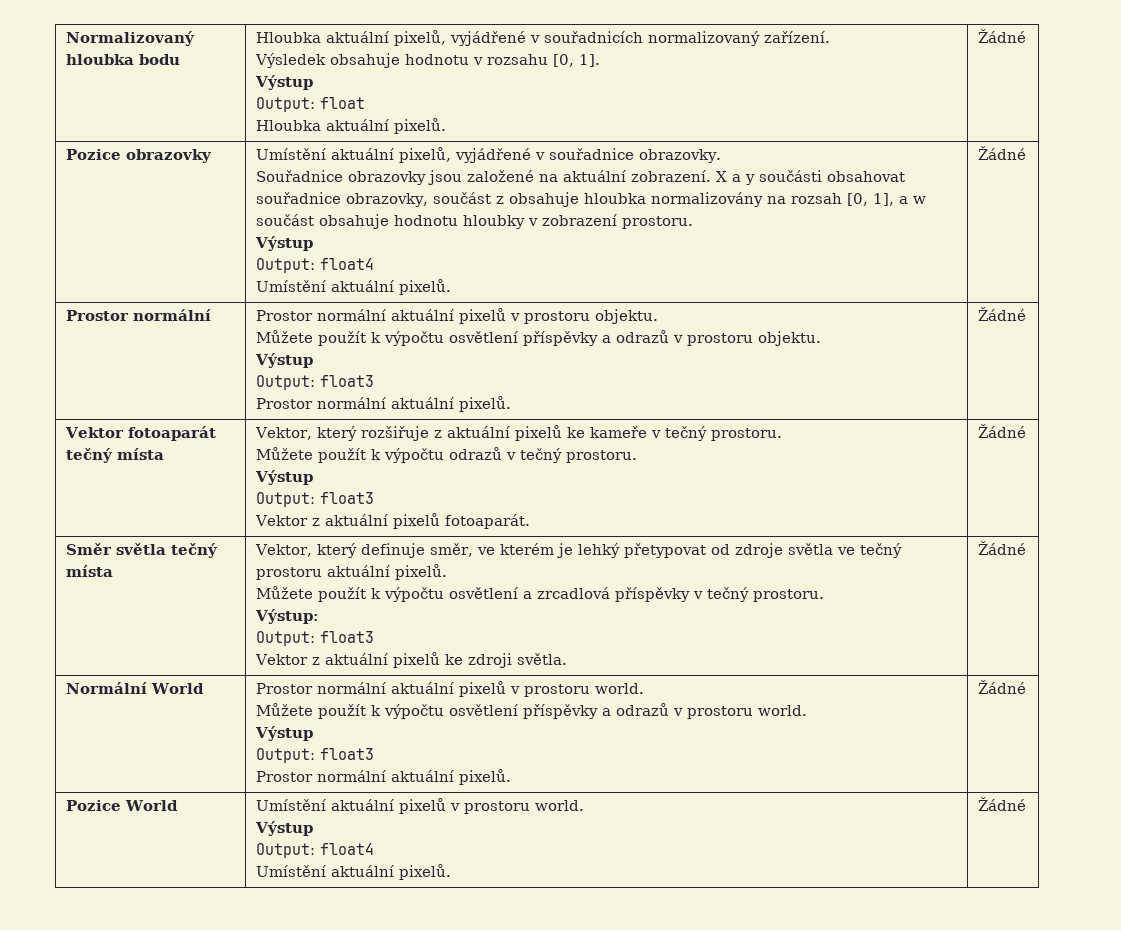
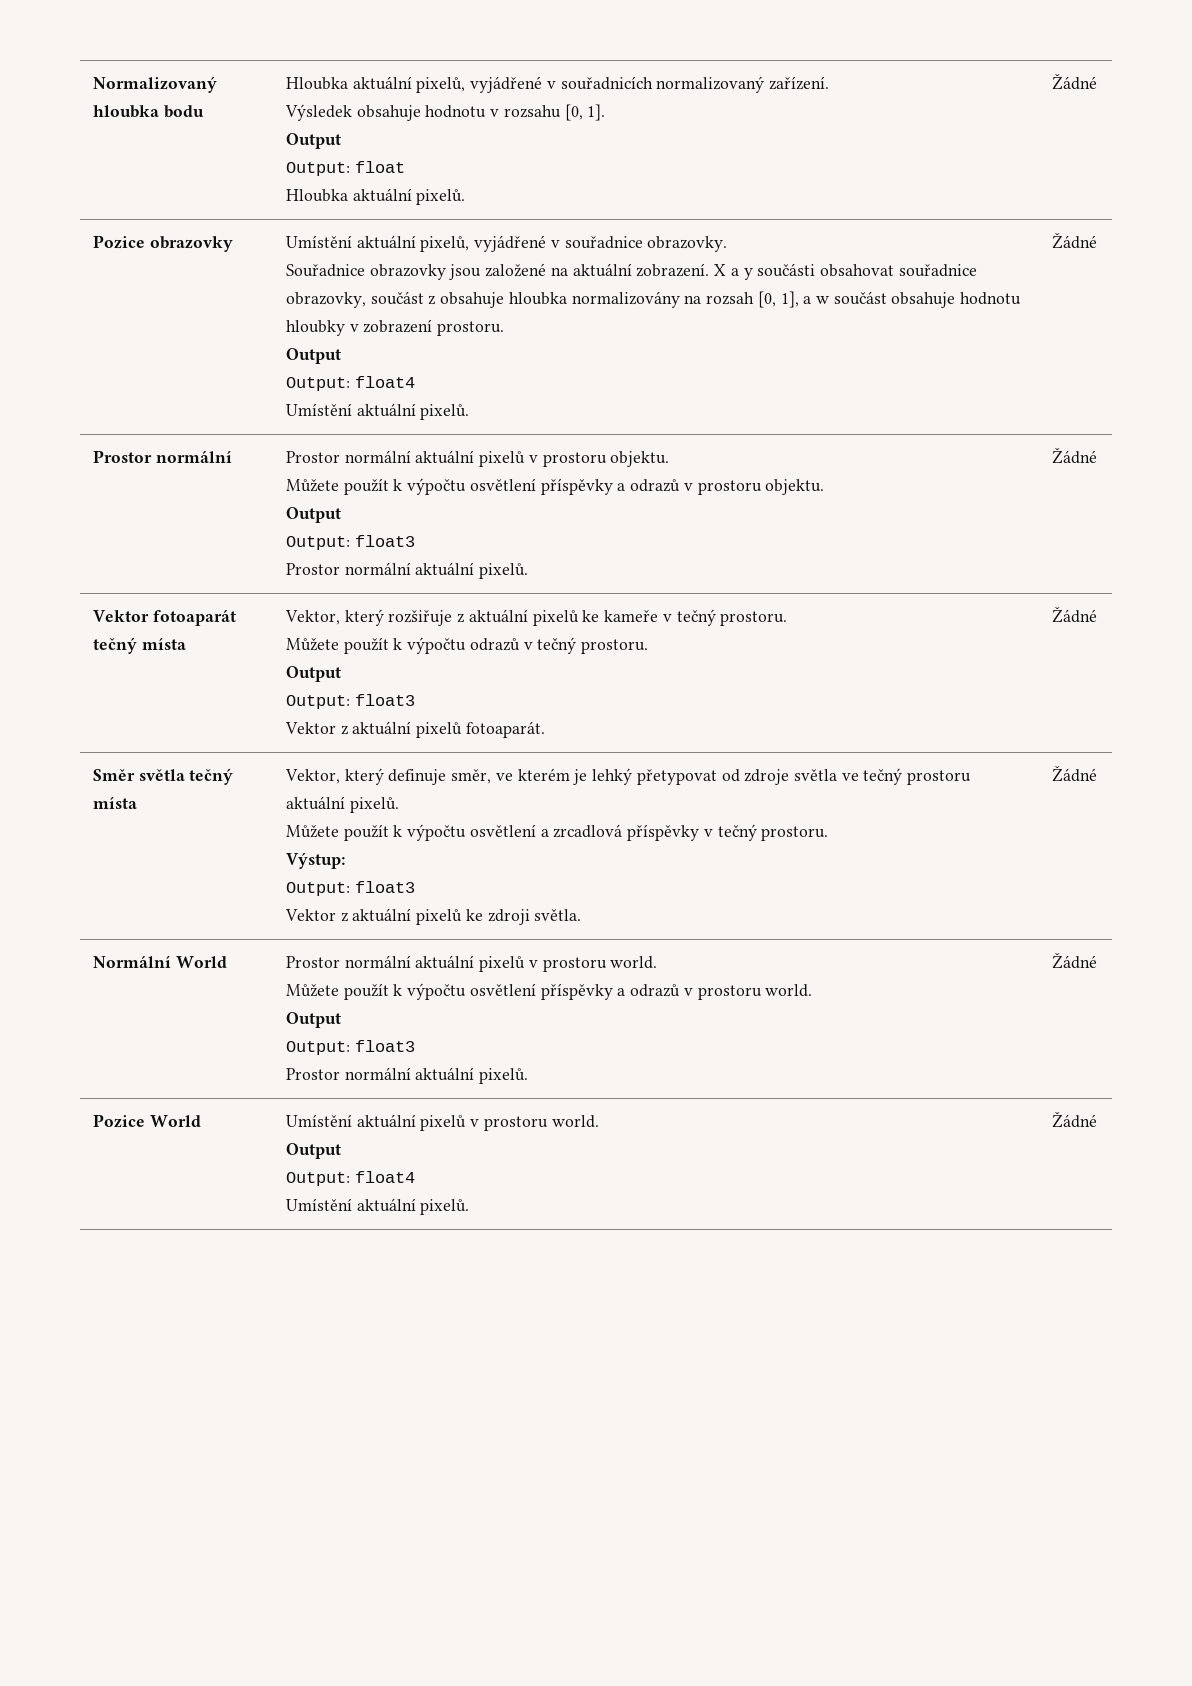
  Normalizovaný hloubka bodu | Hloubka aktuální pixelů, vyjádřené v souřadnicích normalizovaný zařízení.
  Výsledek obsahuje hodnotu v rozsahu [0, 1].
- Výstup
+ Output
  X a y součásti obsahovat souřadnice obrazovky, součást z obsahuje hloubka normalizovány na rozsah [0, 1], a w součást obsahuje hodnotu hloubky v zobrazení prostoru.
- Výstup
+ Output
  Prostor normální | Prostor normální aktuální pixelů v prostoru objektu.
  Můžete použít k výpočtu osvětlení příspěvky a odrazů v prostoru objektu.
- Výstup
+ Output
  Vektor fotoaparát tečný místa | Vektor, který rozšiřuje z aktuální pixelů ke kameře v tečný prostoru.
  Můžete použít k výpočtu odrazů v tečný prostoru.
- Výstup
+ Output
  Normální World | Prostor normální aktuální pixelů v prostoru world.
  Můžete použít k výpočtu osvětlení příspěvky a odrazů v prostoru world.
- Výstup
+ Output
  Pozice World | Umístění aktuální pixelů v prostoru world.
- Výstup
+ Output

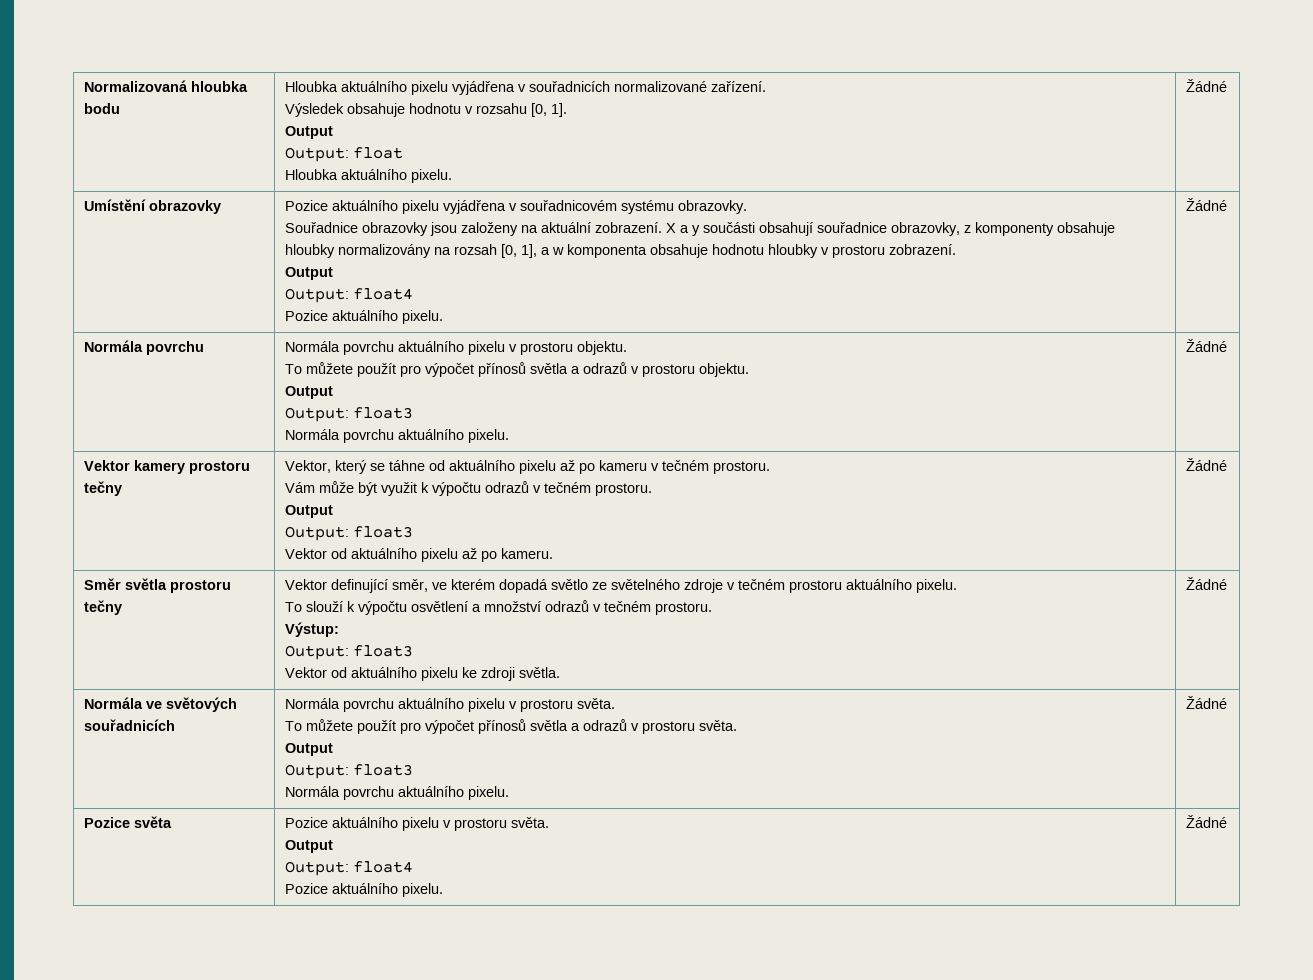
- Normalizovaný hloubka bodu | Hloubka aktuální pixelů, vyjádřené v souřadnicích normalizovaný zařízení.
+ Normalizovaná hloubka bodu | Hloubka aktuálního pixelu vyjádřena v souřadnicích normalizované zařízení.
  Výsledek obsahuje hodnotu v rozsahu [0, 1].
  Output
  Output: float
- Hloubka aktuální pixelů. | Žádné
- Pozice obrazovky
+ Hloubka aktuálního pixelu. | Žádné
+ Umístění obrazovky
- Umístění aktuální pixelů, vyjádřené v souřadnice obrazovky.
+ Pozice aktuálního pixelu vyjádřena v souřadnicovém systému obrazovky.
- Souřadnice obrazovky jsou založené na aktuální zobrazení.
+ Souřadnice obrazovky jsou založeny na aktuální zobrazení.
- X a y součásti obsahovat souřadnice obrazovky, součást z obsahuje hloubka normalizovány na rozsah [0, 1], a w součást obsahuje hodnotu hloubky v zobrazení prostoru.
+ X a y součásti obsahují souřadnice obrazovky, z komponenty obsahuje hloubky normalizovány na rozsah [0, 1], a w komponenta obsahuje hodnotu hloubky v prostoru zobrazení.
  Output
  Output: float4
- Umístění aktuální pixelů. | Žádné
- Prostor normální | Prostor normální aktuální pixelů v prostoru objektu.
- Můžete použít k výpočtu osvětlení příspěvky a odrazů v prostoru objektu.
+ Pozice aktuálního pixelu. | Žádné
+ Normála povrchu | Normála povrchu aktuálního pixelu v prostoru objektu.
+ To můžete použít pro výpočet přínosů světla a odrazů v prostoru objektu.
  Output
  Output: float3
- Prostor normální aktuální pixelů. | Žádné
+ Normála povrchu aktuálního pixelu. | Žádné
- Vektor fotoaparát tečný místa | Vektor, který rozšiřuje z aktuální pixelů ke kameře v tečný prostoru.
- Můžete použít k výpočtu odrazů v tečný prostoru.
+ Vektor kamery prostoru tečny | Vektor, který se táhne od aktuálního pixelu až po kameru v tečném prostoru.
+ Vám může být využit k výpočtu odrazů v tečném prostoru.
  Output
  Output: float3
- Vektor z aktuální pixelů fotoaparát. | Žádné
- Směr světla tečný místa | Vektor, který definuje směr, ve kterém je lehký přetypovat od zdroje světla ve tečný prostoru aktuální pixelů.
- Můžete použít k výpočtu osvětlení a zrcadlová příspěvky v tečný prostoru.
+ Vektor od aktuálního pixelu až po kameru. | Žádné
+ Směr světla prostoru tečny | Vektor definující směr, ve kterém dopadá světlo ze světelného zdroje v tečném prostoru aktuálního pixelu.
+ To slouží k výpočtu osvětlení a množství odrazů v tečném prostoru.
- Vektor z aktuální pixelů ke zdroji světla.
+ Vektor od aktuálního pixelu ke zdroji světla.
- Normální World | Prostor normální aktuální pixelů v prostoru world.
- Můžete použít k výpočtu osvětlení příspěvky a odrazů v prostoru world.
+ Normála ve světových souřadnicích | Normála povrchu aktuálního pixelu v prostoru světa.
+ To můžete použít pro výpočet přínosů světla a odrazů v prostoru světa.
  Output
  Output: float3
- Prostor normální aktuální pixelů. | Žádné
- Pozice World | Umístění aktuální pixelů v prostoru world.
+ Normála povrchu aktuálního pixelu. | Žádné
+ Pozice světa | Pozice aktuálního pixelu v prostoru světa.
  Output
  Output: float4
- Umístění aktuální pixelů. | Žádné
+ Pozice aktuálního pixelu. | Žádné

